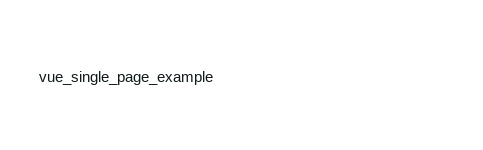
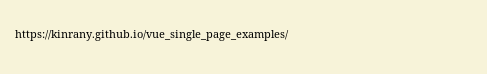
- vue_single_page_example
+ https://kinrany.github.io/vue_single_page_examples/

